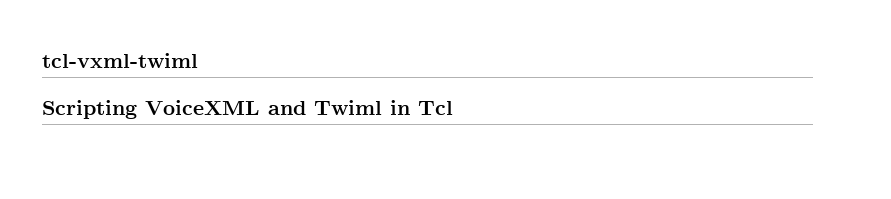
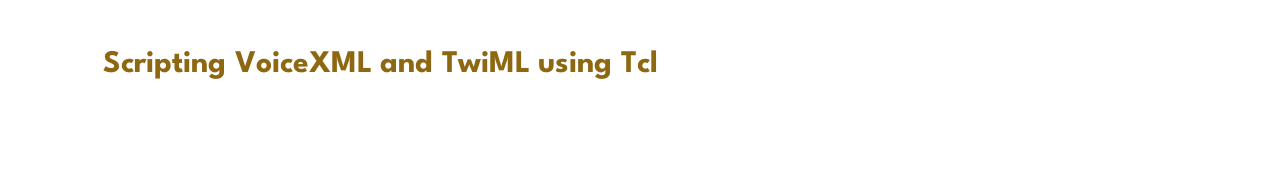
- tcl-vxml-twiml
- Scripting VoiceXML and Twiml in Tcl
+ Scripting VoiceXML and TwiML using Tcl

